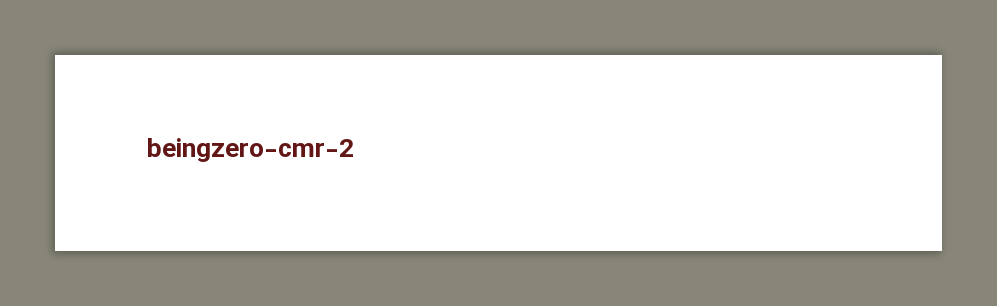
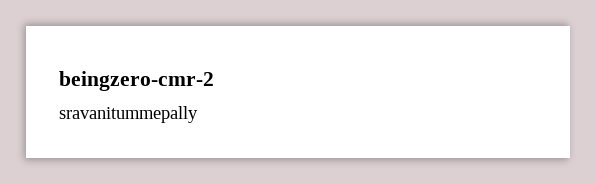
+ sravanitummepally

